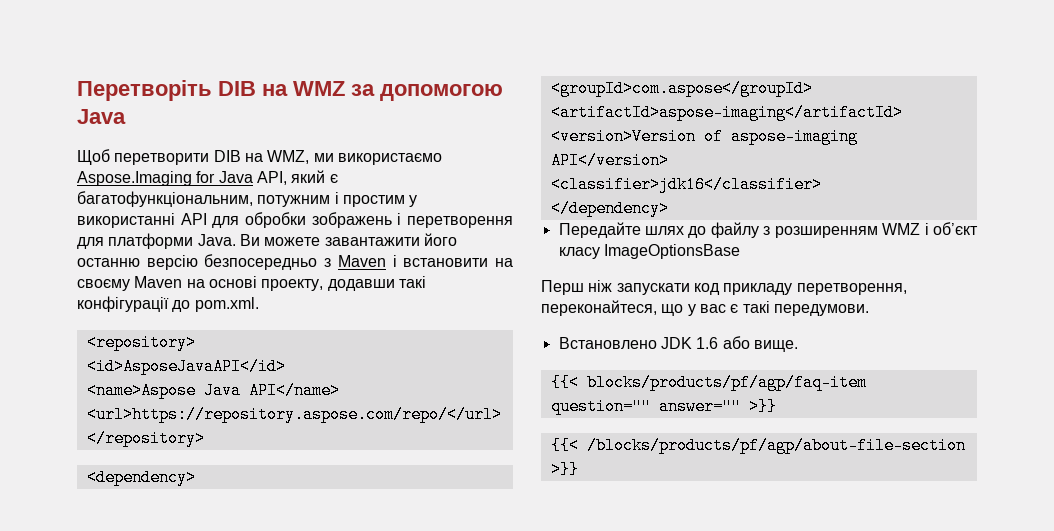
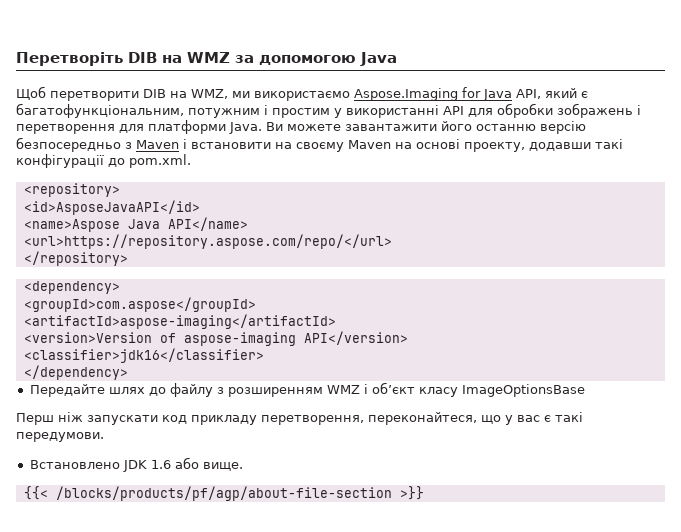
- {{< blocks/products/pf/agp/faq-item question="" answer="" >}}

